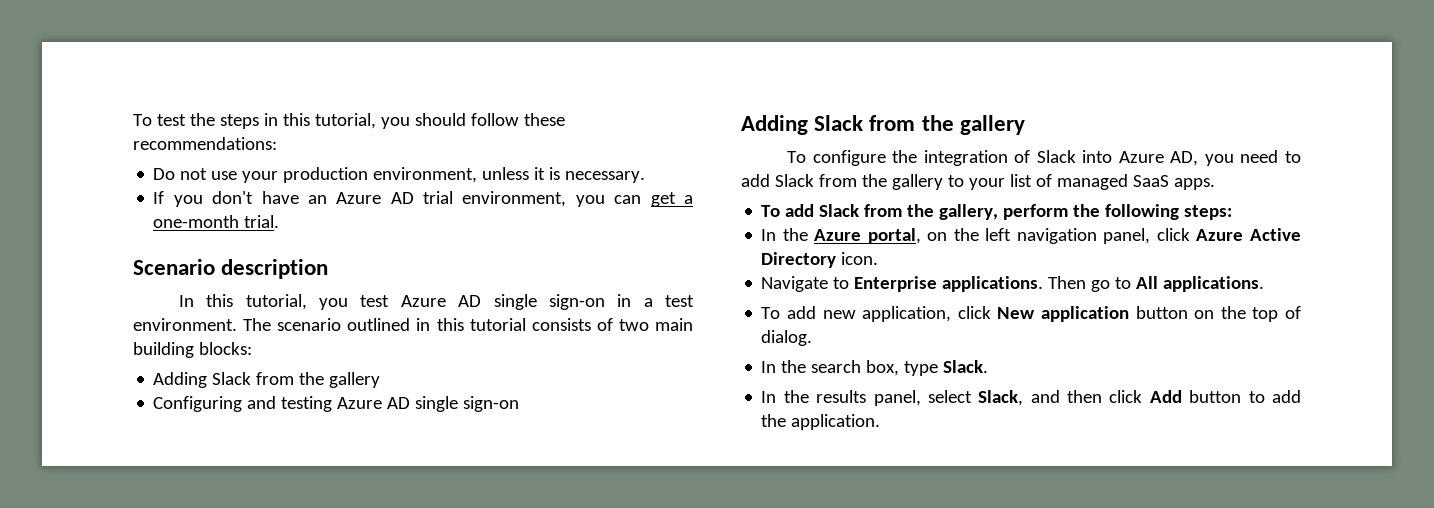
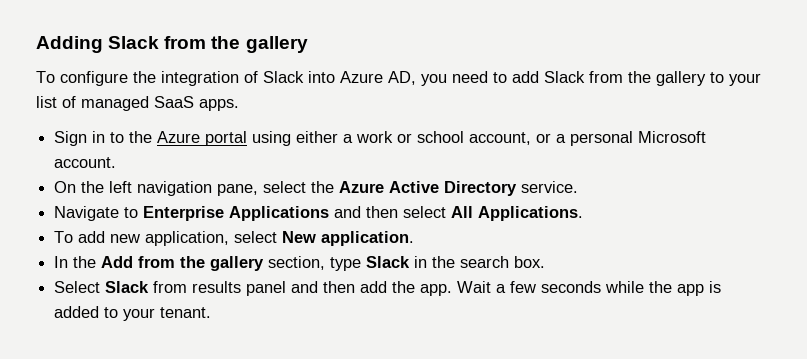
- To test the steps in this tutorial, you should follow these recommendations:
- Do not use your production environment, unless it is necessary.
- If you don't have an Azure AD trial environment, you can get a one-month trial.
- Scenario description
- In this tutorial, you test Azure AD single sign-on in a test environment. The scenario outlined in this tutorial consists of two main building blocks:
- Adding Slack from the gallery
- Configuring and testing Azure AD single sign-on
- To add Slack from the gallery, perform the following steps:
- In the Azure portal, on the left navigation panel, click Azure Active Directory icon.
+ Sign in to the Azure portal using either a work or school account, or a personal Microsoft account.
+ On the left navigation pane, select the Azure Active Directory service.
- Navigate to Enterprise applications. Then go to All applications.
- To add new application, click New application button on the top of dialog.
- In the search box, type Slack.
- In the results panel, select Slack, and then click Add button to add the application.
+ Navigate to Enterprise Applications and then select All Applications.
+ To add new application, select New application.
+ In the Add from the gallery section, type Slack in the search box.
+ Select Slack from results panel and then add the app. Wait a few seconds while the app is added to your tenant.

